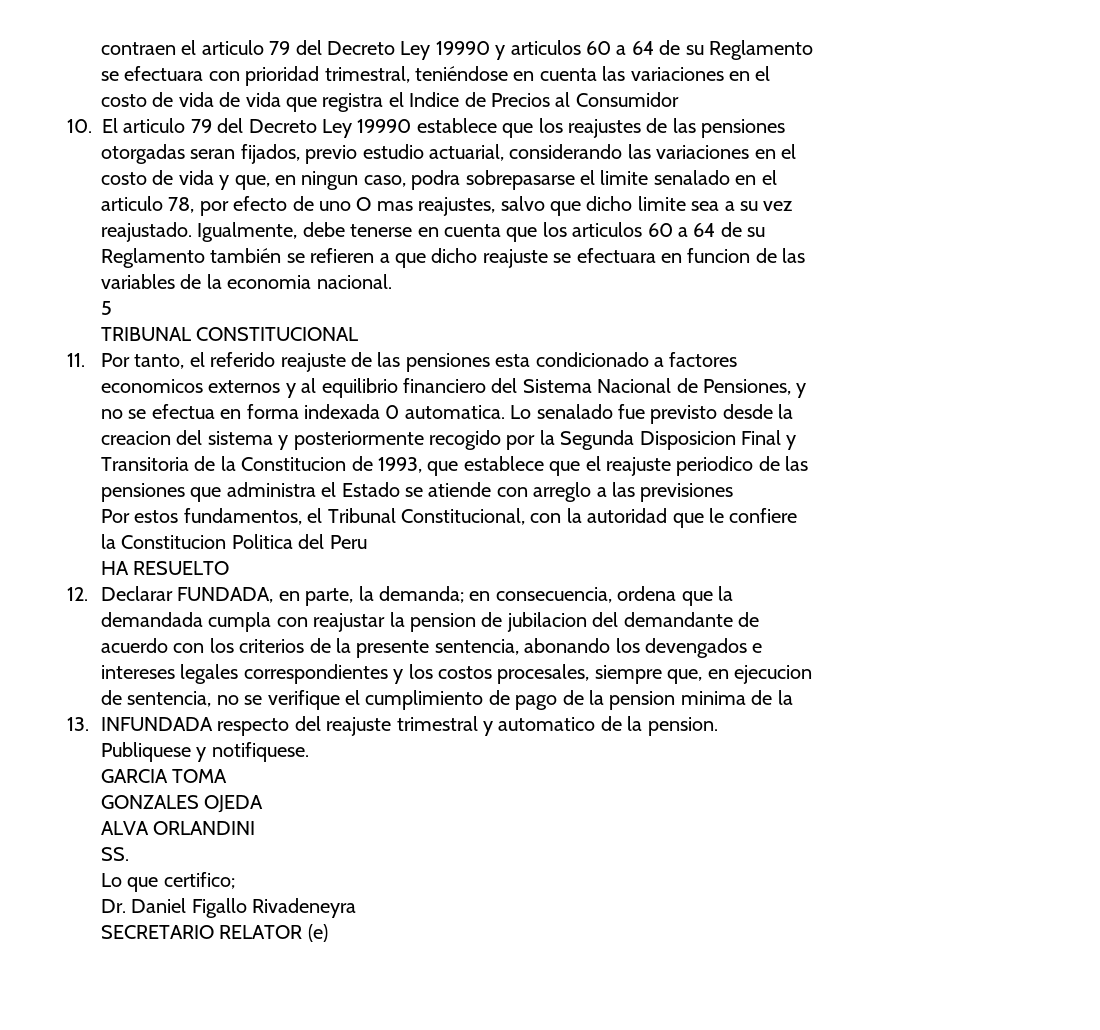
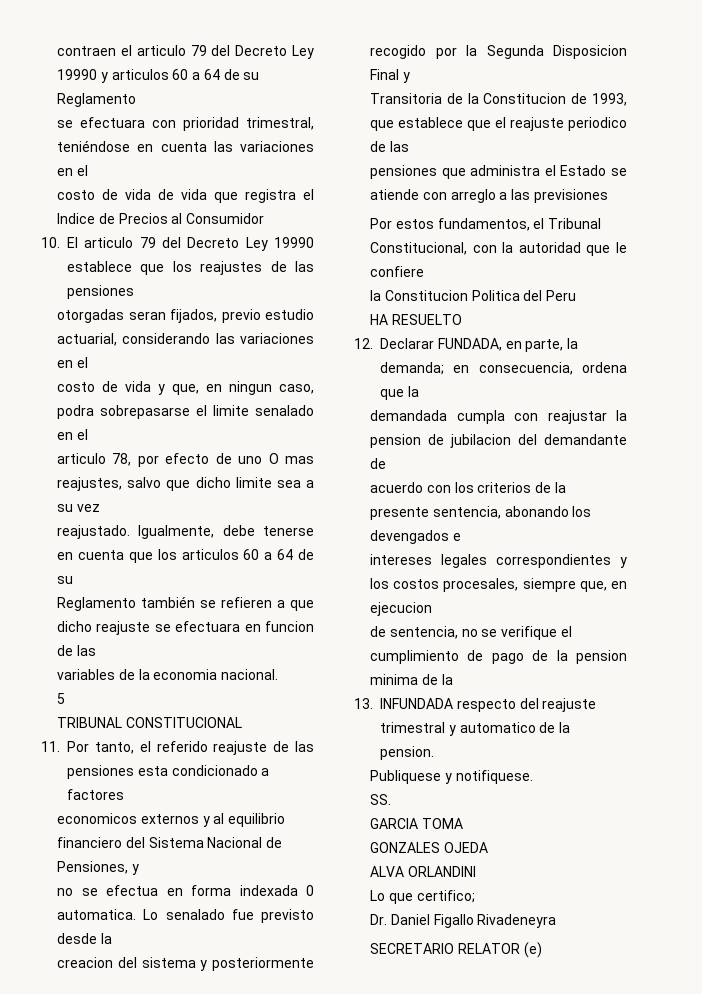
+ SS.
- SS.

